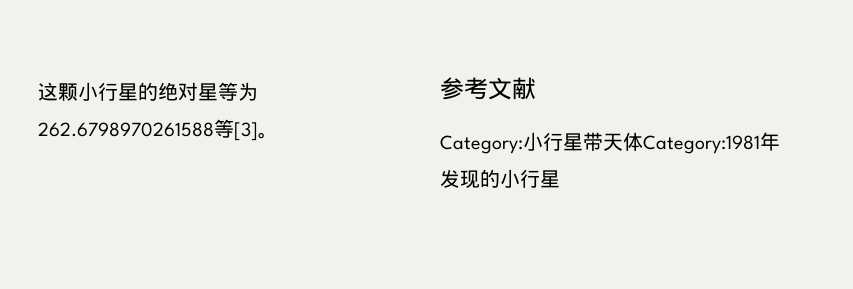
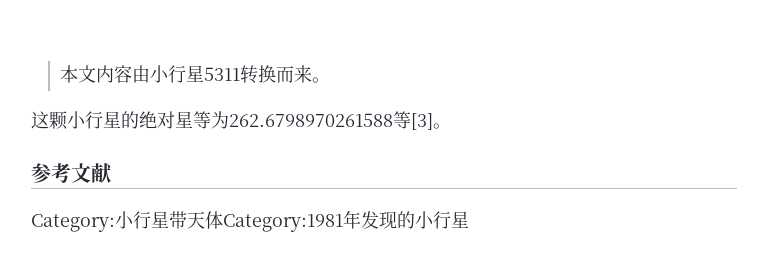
+ 本文内容由小行星5311转换而来。

